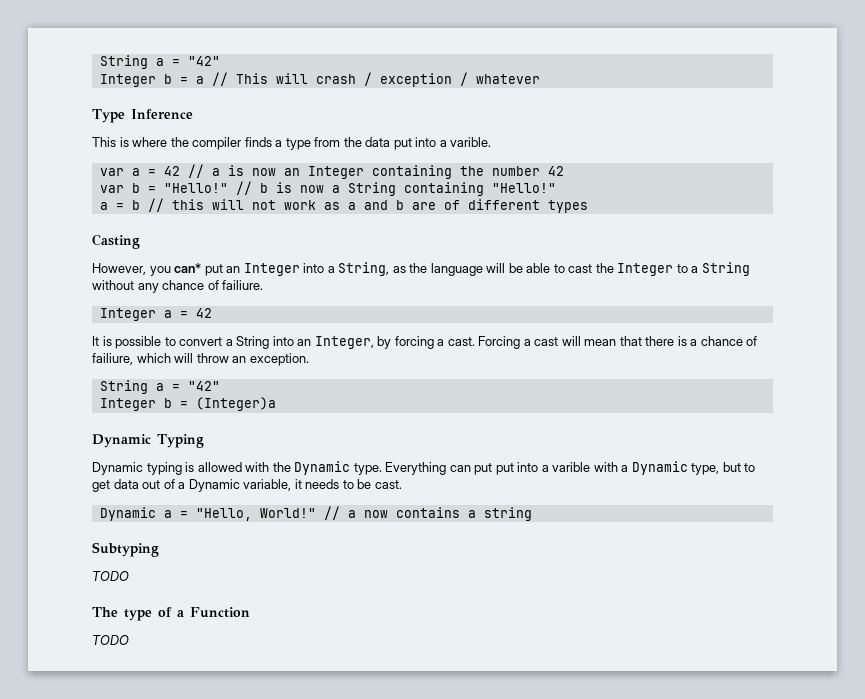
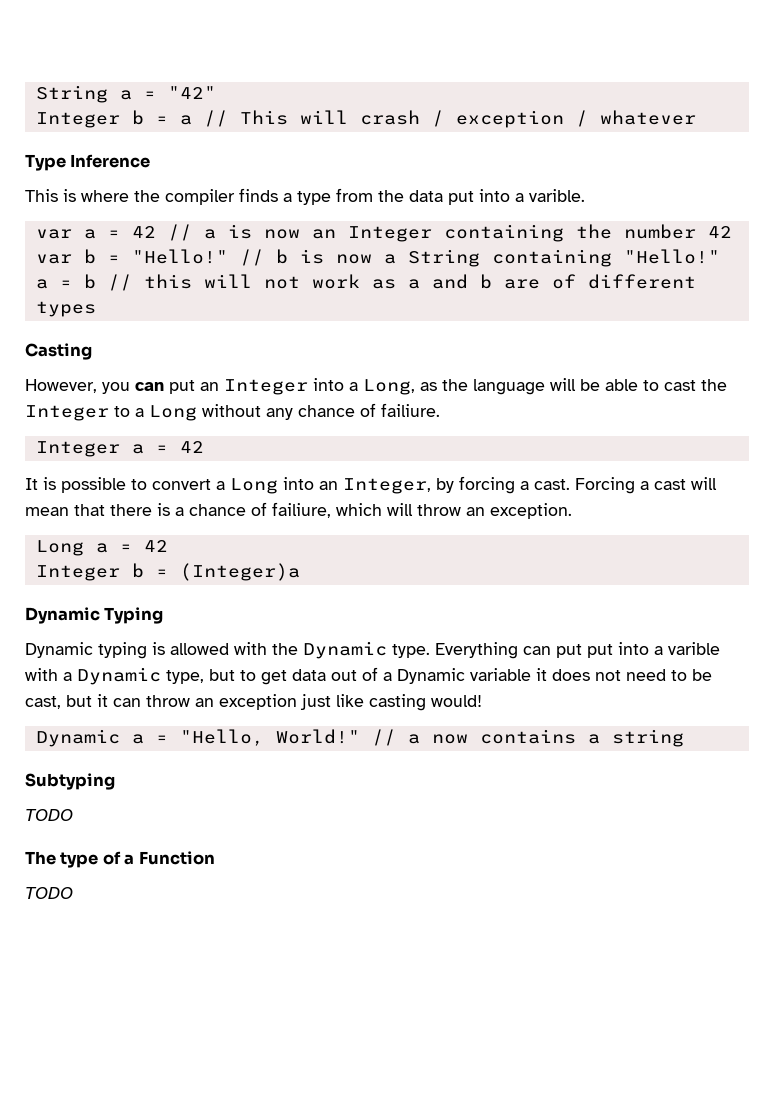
- However, you can* put an Integer into a String, as the language will be able to cast the Integer to a String without any chance of failiure.
+ However, you can put an Integer into a Long, as the language will be able to cast the Integer to a Long without any chance of failiure.
- It is possible to convert a String into an Integer, by forcing a cast.
+ It is possible to convert a Long into an Integer, by forcing a cast.
  Forcing a cast will mean that there is a chance of failiure, which will throw an exception.
- String a = "42"
+ Long a = 42
- Everything can put put into a varible with a Dynamic type, but to get data out of a Dynamic variable, it needs to be cast.
+ Everything can put put into a varible with a Dynamic type, but to get data out of a Dynamic variable it does not need to be cast, but it can throw an exception just like casting would!

